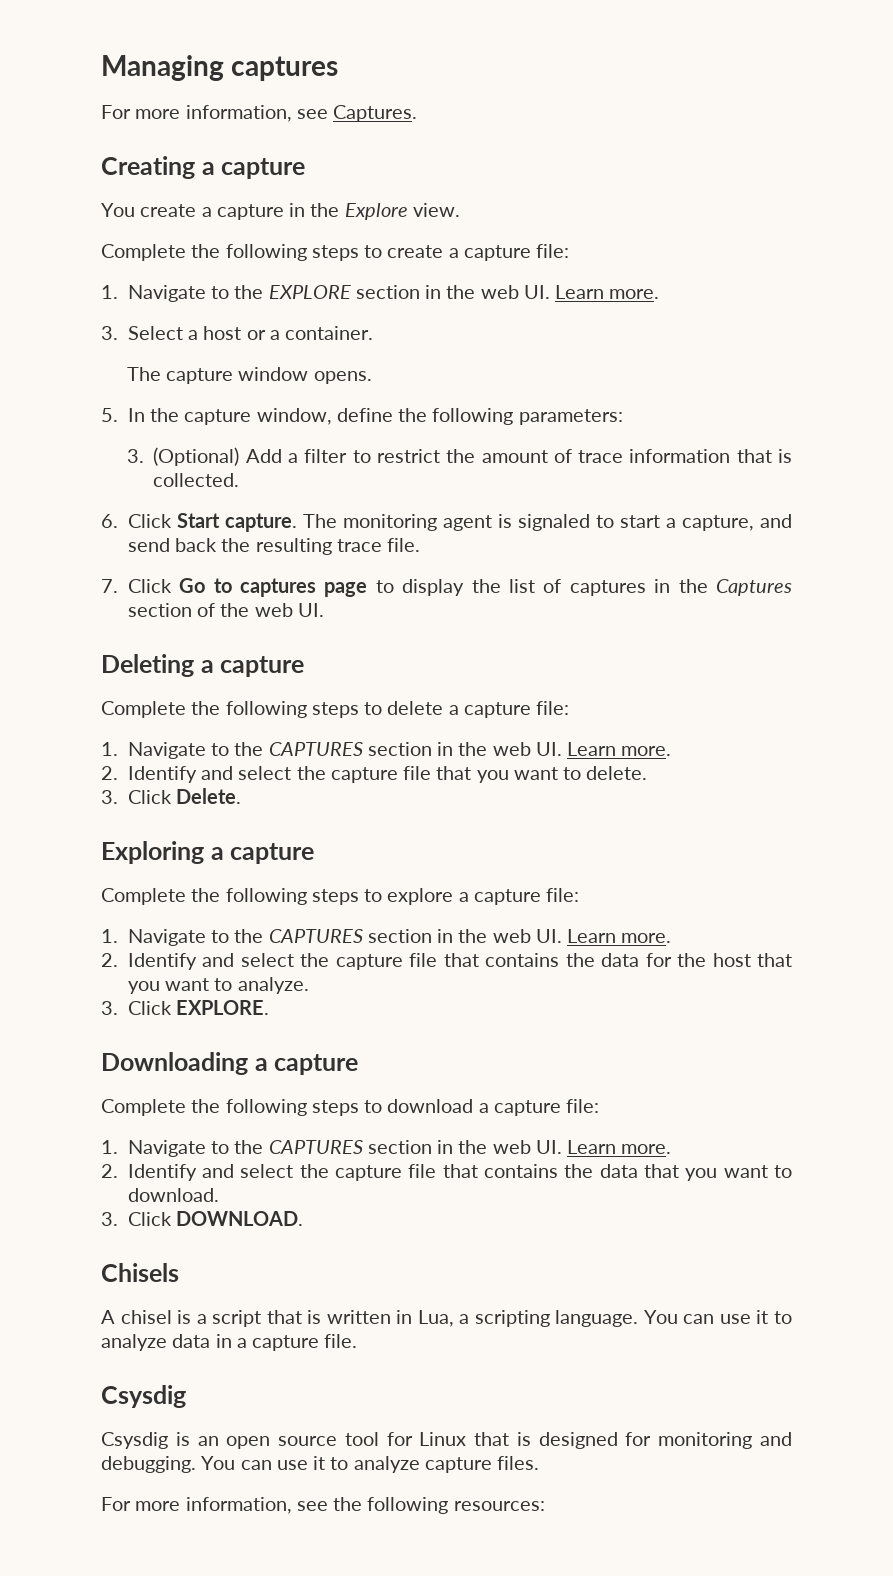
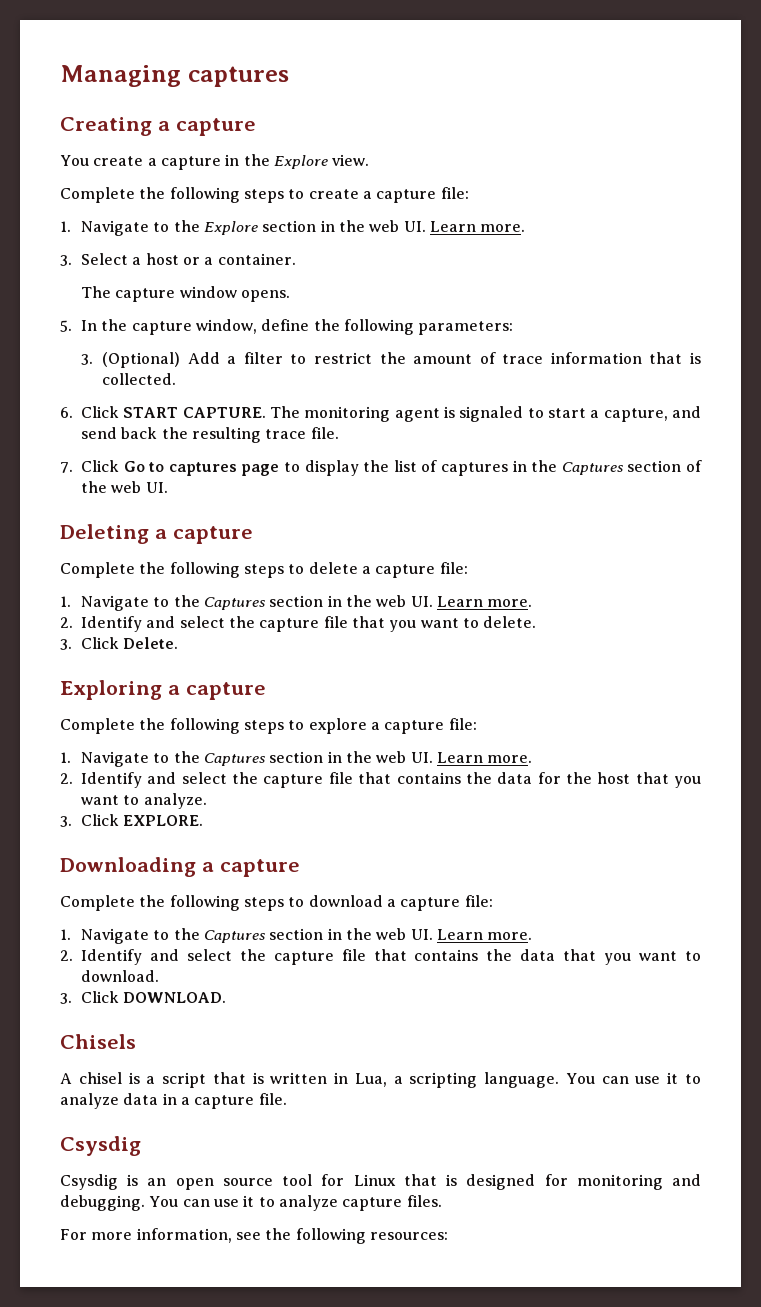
- For more information, see Captures.
- 1. Navigate to the EXPLORE section in the web UI. Learn more.
+ 1. Navigate to the Explore section in the web UI. Learn more.
- 6. Click Start capture.
+ 6. Click START CAPTURE.
  Complete the following steps to delete a capture file:
- 1. Navigate to the CAPTURES section in the web UI. Learn more.
+ 1. Navigate to the Captures section in the web UI. Learn more.
  Complete the following steps to explore a capture file:
- 1. Navigate to the CAPTURES section in the web UI. Learn more.
+ 1. Navigate to the Captures section in the web UI. Learn more.
  Complete the following steps to download a capture file:
- 1. Navigate to the CAPTURES section in the web UI. Learn more.
+ 1. Navigate to the Captures section in the web UI. Learn more.

